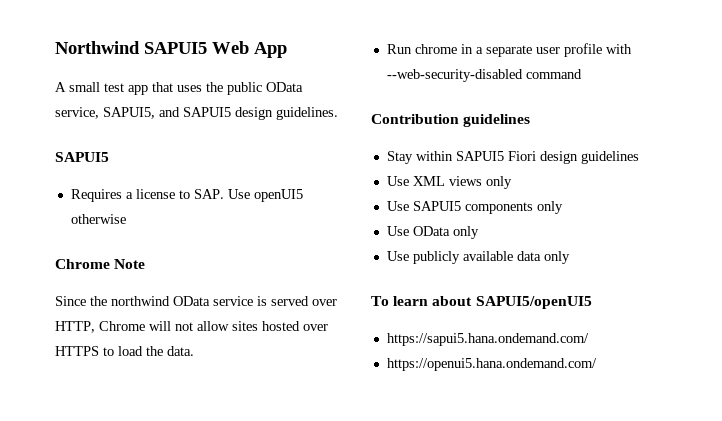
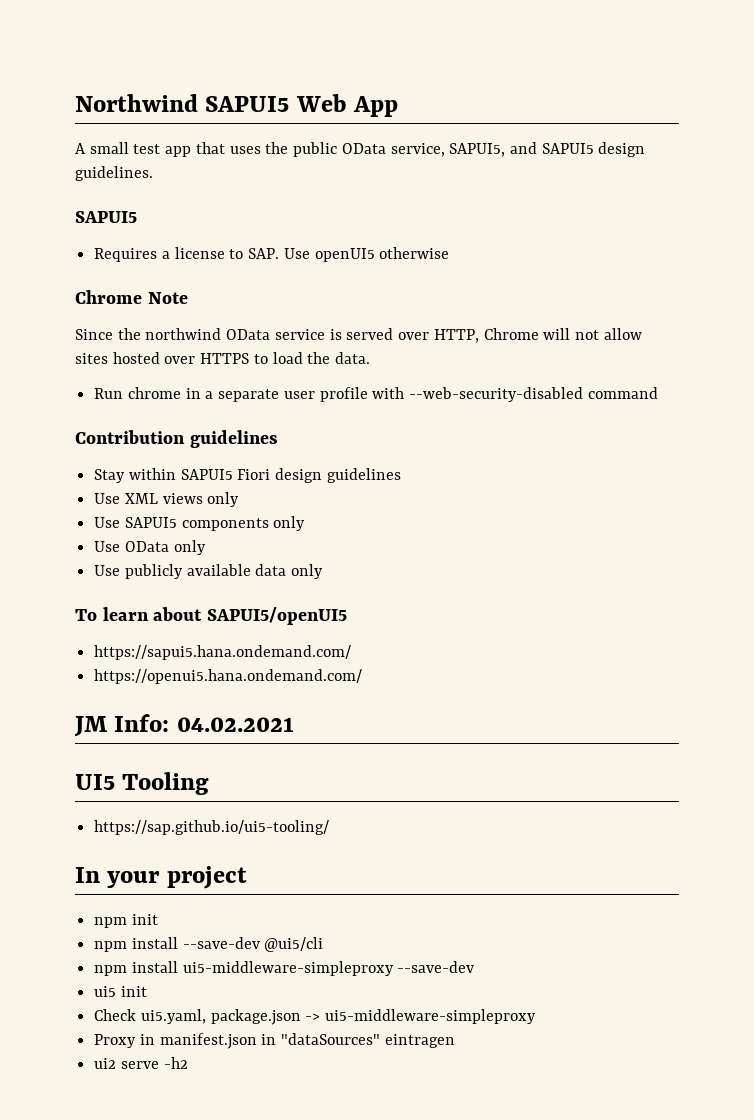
+ JM Info: 04.02.2021
+ UI5 Tooling
+ https://sap.github.io/ui5-tooling/
+ In your project
+ npm init
+ npm install --save-dev @ui5/cli
+ npm install ui5-middleware-simpleproxy --save-dev
+ ui5 init
+ Check ui5.yaml, package.json -> ui5-middleware-simpleproxy
+ Proxy in manifest.json in "dataSources" eintragen
+ ui2 serve -h2

